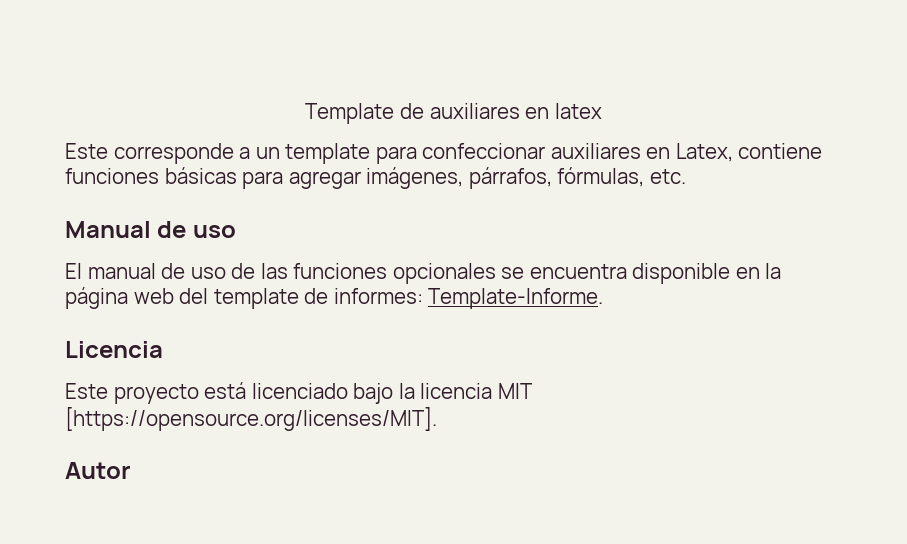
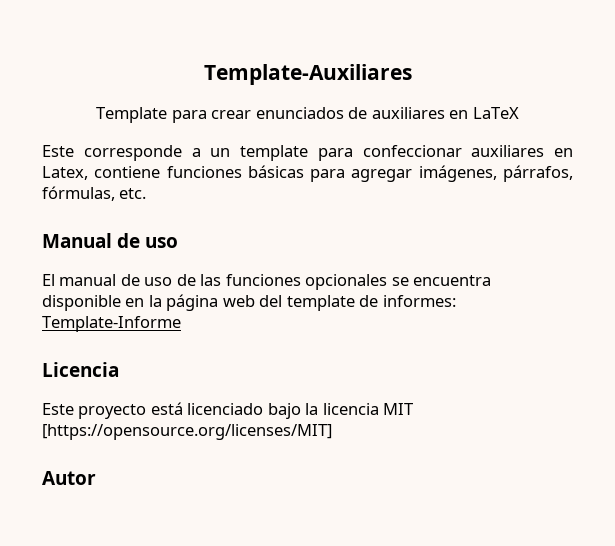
- Template de auxiliares en latex
+ Template-Auxiliares
+ Template para crear enunciados de auxiliares en LaTeX
- El manual de uso de las funciones opcionales se encuentra disponible en la página web del template de informes: Template-Informe.
+ El manual de uso de las funciones opcionales se encuentra disponible en la página web del template de informes: Template-Informe
- Este proyecto está licenciado bajo la licencia MIT [https://opensource.org/licenses/MIT].
+ Este proyecto está licenciado bajo la licencia MIT [https://opensource.org/licenses/MIT]

